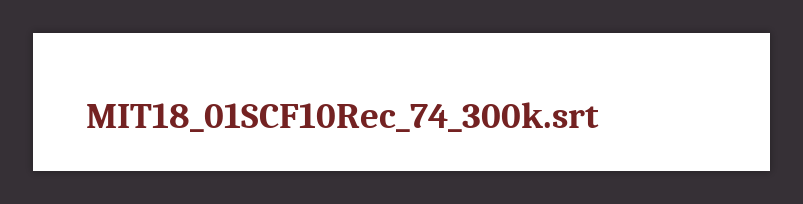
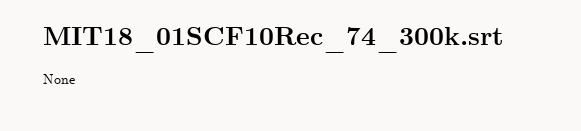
+ None

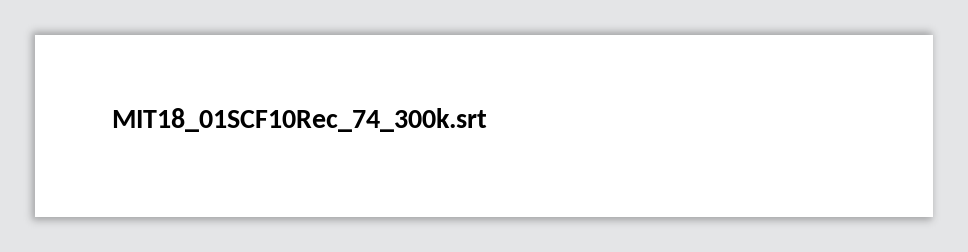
- None

